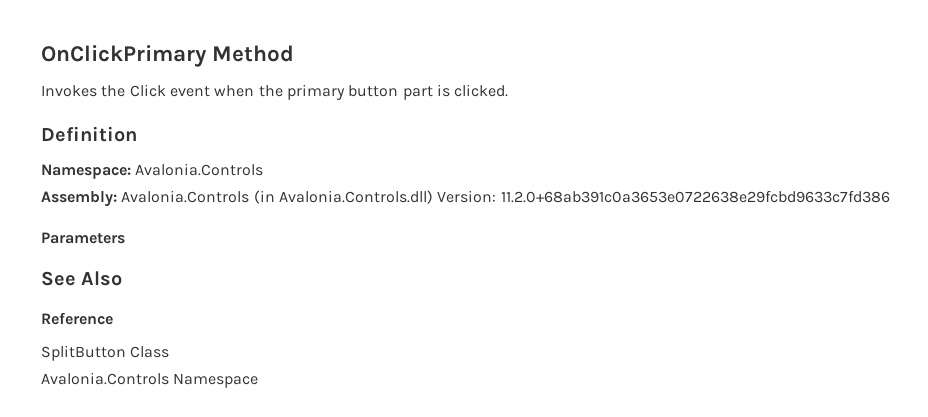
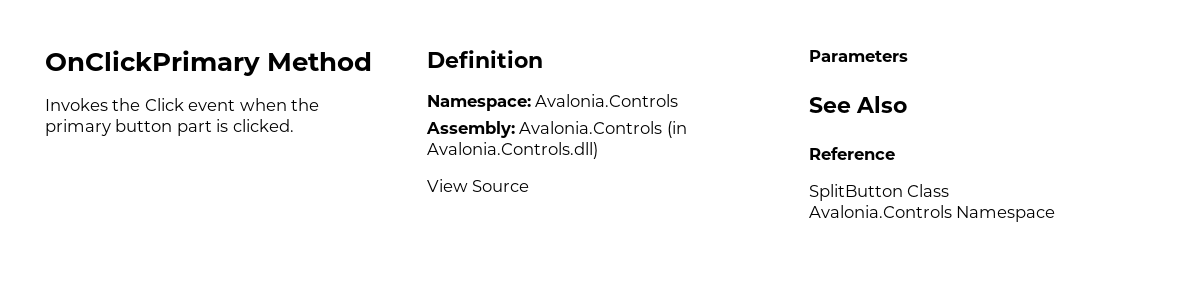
- Assembly: Avalonia.Controls (in Avalonia.Controls.dll) Version: 11.2.0+68ab391c0a3653e0722638e29fcbd9633c7fd386
+ Assembly: Avalonia.Controls (in Avalonia.Controls.dll)
+ View Source

